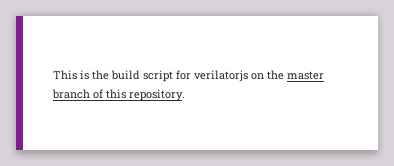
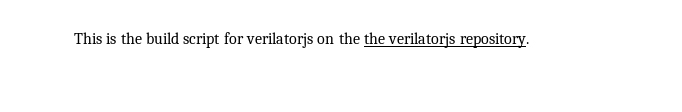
- This is the build script for verilatorjs on the master branch of this repository.
+ This is the build script for verilatorjs on the the verilatorjs repository.

